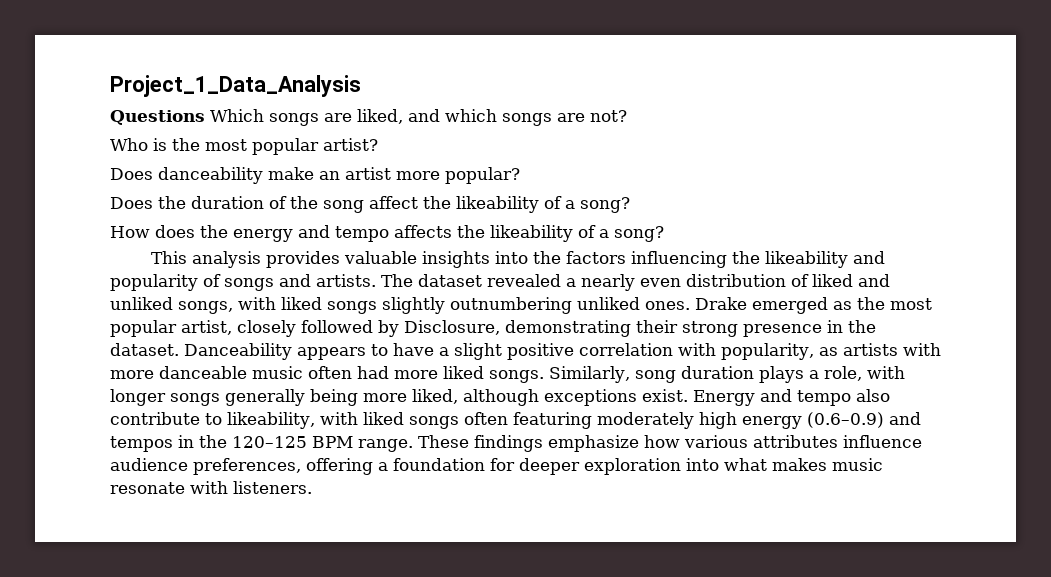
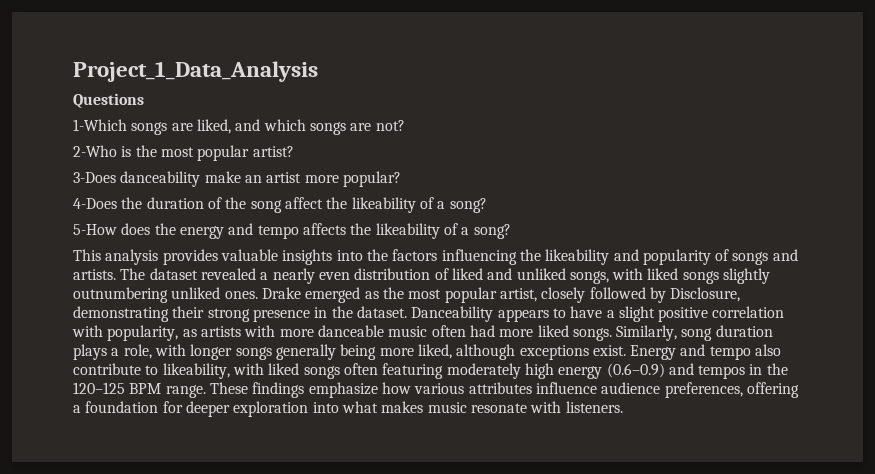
- Questions Which songs are liked, and which songs are not?
+ Questions
+ 1-Which songs are liked, and which songs are not?
- Who is the most popular artist?
+ 2-Who is the most popular artist?
- Does danceability make an artist more popular?
+ 3-Does danceability make an artist more popular?
- Does the duration of the song affect the likeability of a song?
+ 4-Does the duration of the song affect the likeability of a song?
- How does the energy and tempo affects the likeability of a song?
+ 5-How does the energy and tempo affects the likeability of a song?

